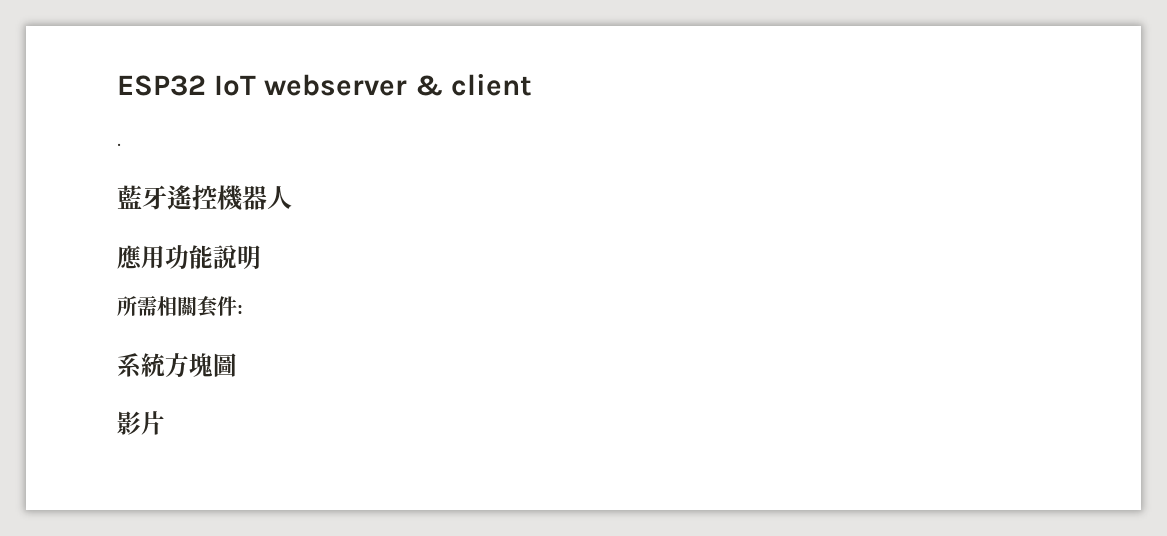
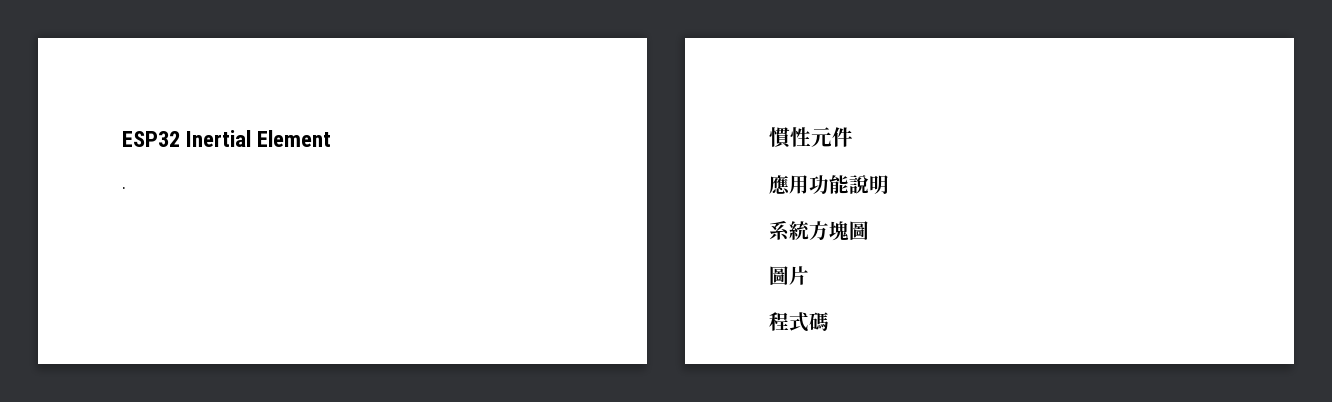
- ESP32 IoT webserver & client
+ ESP32 Inertial Element
  .
- 藍牙遙控機器人
+ 慣性元件
- 所需相關套件:
- 影片
+ 圖片
+ 程式碼

